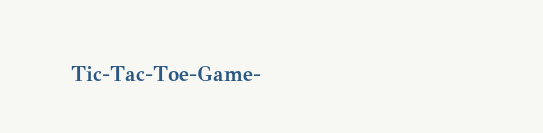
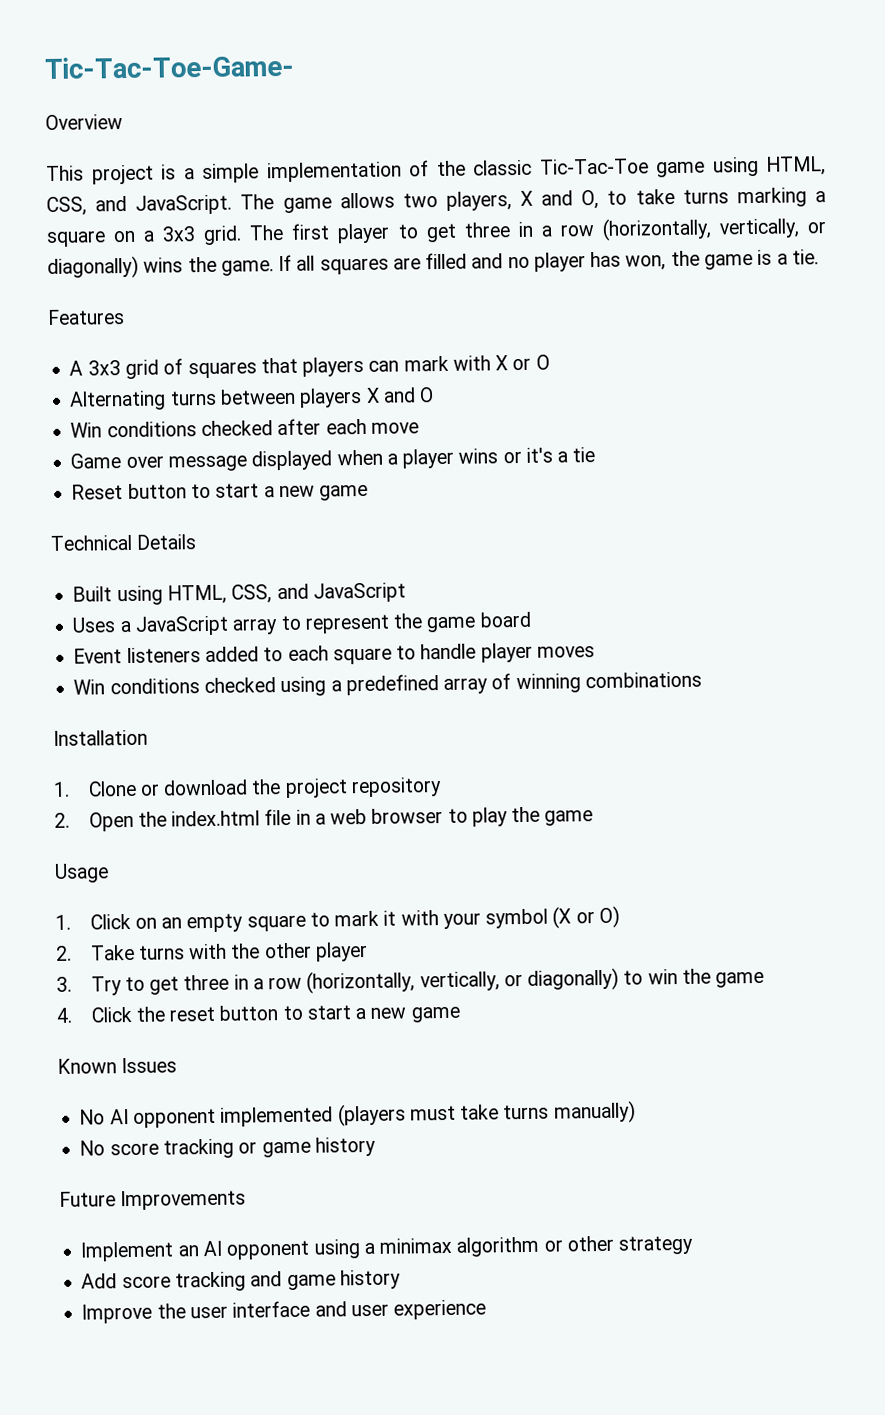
+ Overview
+ This project is a simple implementation of the classic Tic-Tac-Toe game using HTML, CSS, and JavaScript. The game allows two players, X and O, to take turns marking a square on a 3x3 grid. The first player to get three in a row (horizontally, vertically, or diagonally) wins the game. If all squares are filled and no player has won, the game is a tie.
+ Features
+ A 3x3 grid of squares that players can mark with X or O
+ Alternating turns between players X and O
+ Win conditions checked after each move
+ Game over message displayed when a player wins or it's a tie
+ Reset button to start a new game
+ Technical Details
+ Built using HTML, CSS, and JavaScript
+ Uses a JavaScript array to represent the game board
+ Event listeners added to each square to handle player moves
+ Win conditions checked using a predefined array of winning combinations
+ Installation
+ 1. Clone or download the project repository
+ 2. Open the index.html file in a web browser to play the game
+ Usage
+ 1. Click on an empty square to mark it with your symbol (X or O)
+ 2. Take turns with the other player
+ 3. Try to get three in a row (horizontally, vertically, or diagonally) to win the game
+ 4. Click the reset button to start a new game
+ Known Issues
+ No AI opponent implemented (players must take turns manually)
+ No score tracking or game history
+ Future Improvements
+ Implement an AI opponent using a minimax algorithm or other strategy
+ Add score tracking and game history
+ Improve the user interface and user experience

